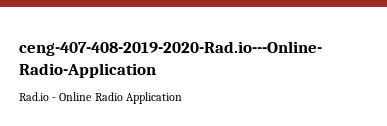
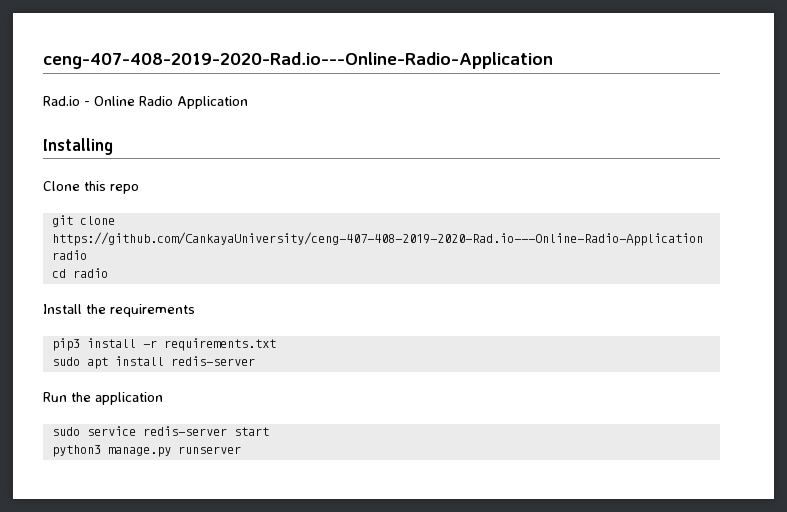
+ Installing
+ Clone this repo
+ git clone https://github.com/CankayaUniversity/ceng-407-408-2019-2020-Rad.io---Online-Radio-Application radio
+ cd radio
+ Install the requirements
+ pip3 install -r requirements.txt
+ sudo apt install redis-server
+ Run the application
+ sudo service redis-server start
+ python3 manage.py runserver

